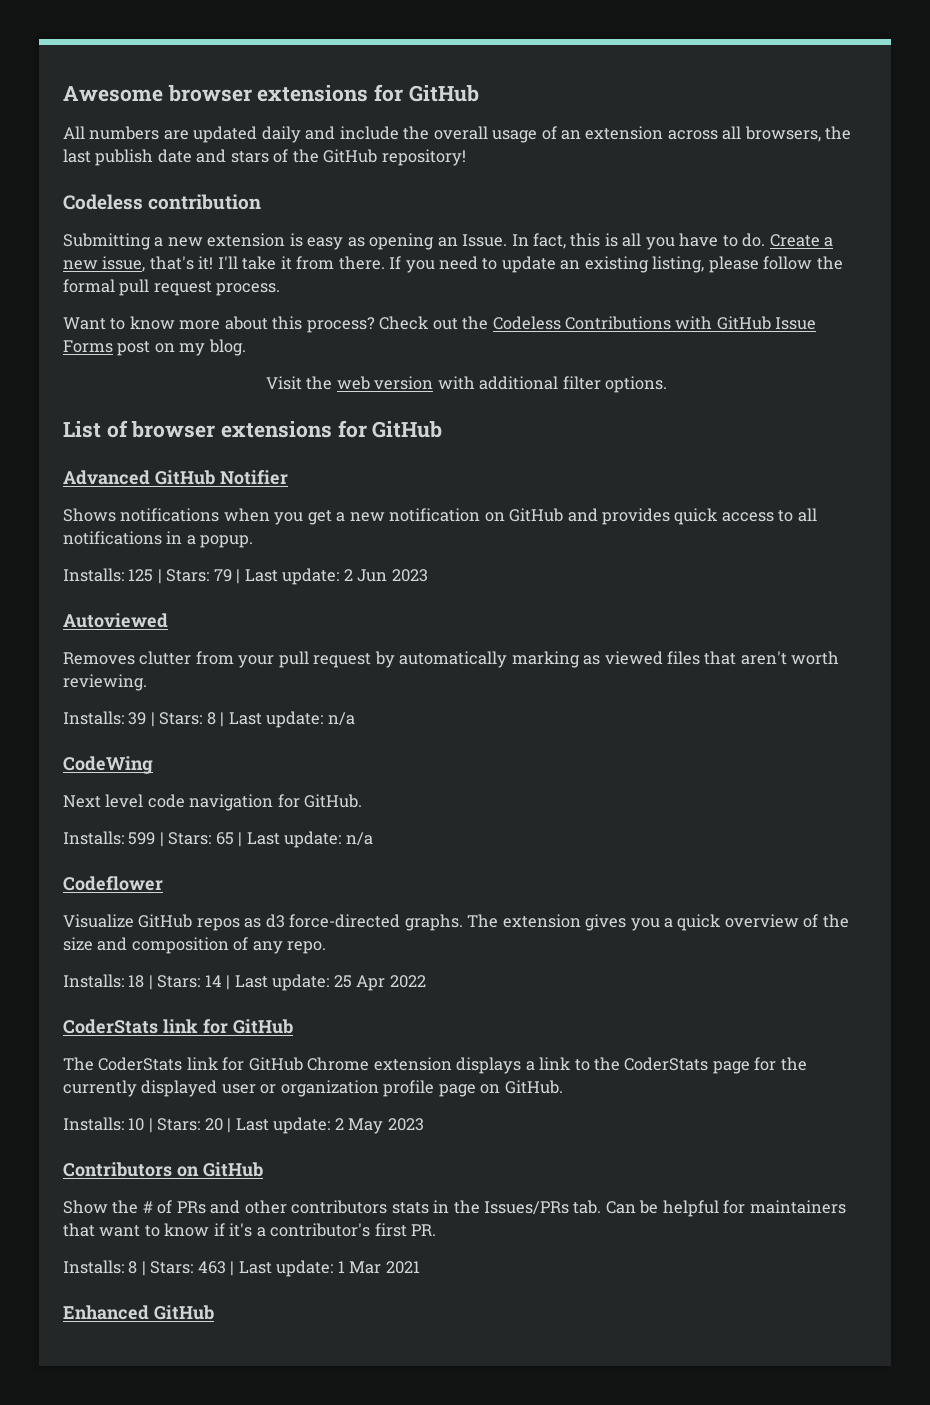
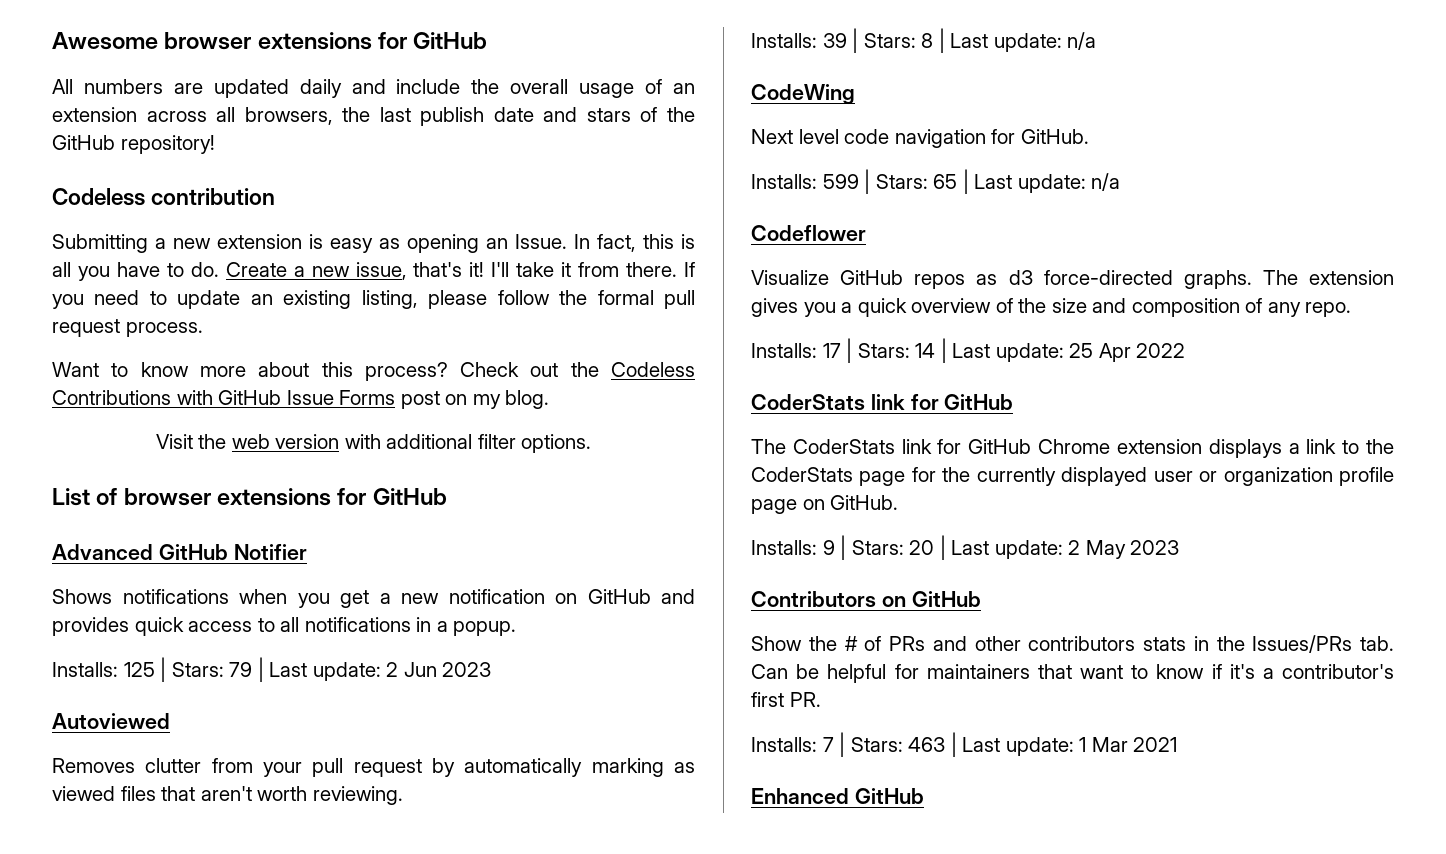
- Installs: 18 | Stars: 14 | Last update: 25 Apr 2022
+ Installs: 17 | Stars: 14 | Last update: 25 Apr 2022
- Installs: 10 | Stars: 20 | Last update: 2 May 2023
+ Installs: 9 | Stars: 20 | Last update: 2 May 2023
- Installs: 8 | Stars: 463 | Last update: 1 Mar 2021
+ Installs: 7 | Stars: 463 | Last update: 1 Mar 2021

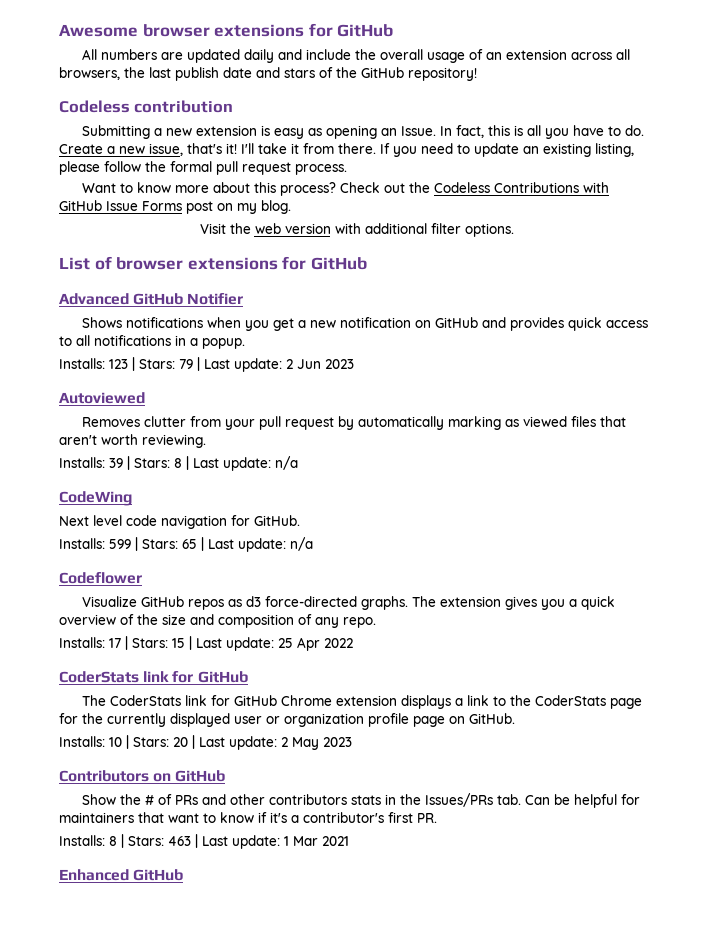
- Installs: 125 | Stars: 79 | Last update: 2 Jun 2023
+ Installs: 123 | Stars: 79 | Last update: 2 Jun 2023
- Installs: 17 | Stars: 14 | Last update: 25 Apr 2022
+ Installs: 17 | Stars: 15 | Last update: 25 Apr 2022
- Installs: 9 | Stars: 20 | Last update: 2 May 2023
+ Installs: 10 | Stars: 20 | Last update: 2 May 2023
- Installs: 7 | Stars: 463 | Last update: 1 Mar 2021
+ Installs: 8 | Stars: 463 | Last update: 1 Mar 2021

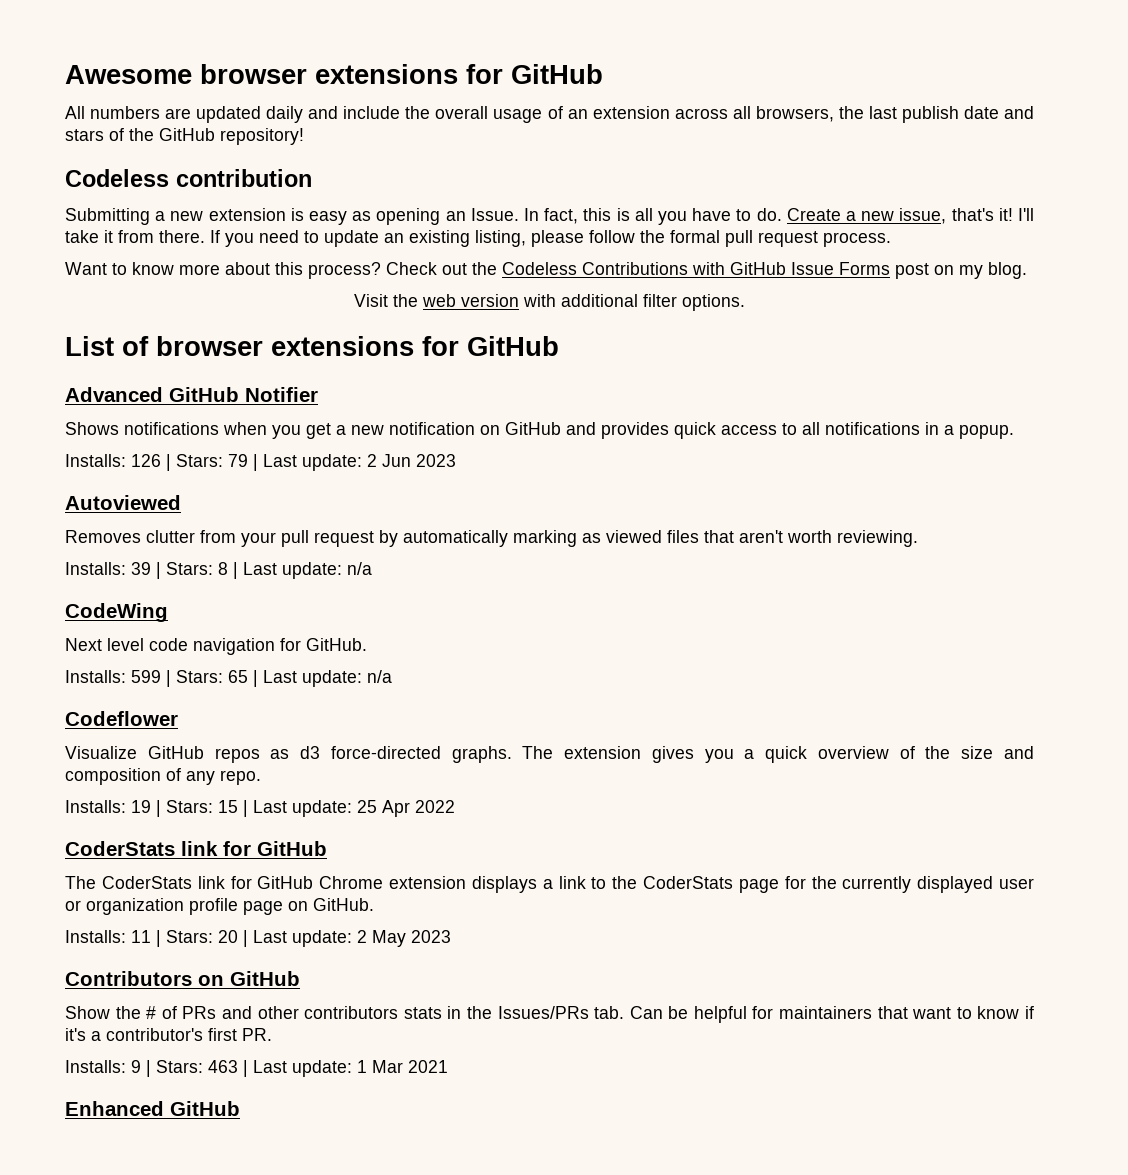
- Installs: 123 | Stars: 79 | Last update: 2 Jun 2023
+ Installs: 126 | Stars: 79 | Last update: 2 Jun 2023
- Installs: 17 | Stars: 15 | Last update: 25 Apr 2022
+ Installs: 19 | Stars: 15 | Last update: 25 Apr 2022
- Installs: 10 | Stars: 20 | Last update: 2 May 2023
+ Installs: 11 | Stars: 20 | Last update: 2 May 2023
- Installs: 8 | Stars: 463 | Last update: 1 Mar 2021
+ Installs: 9 | Stars: 463 | Last update: 1 Mar 2021

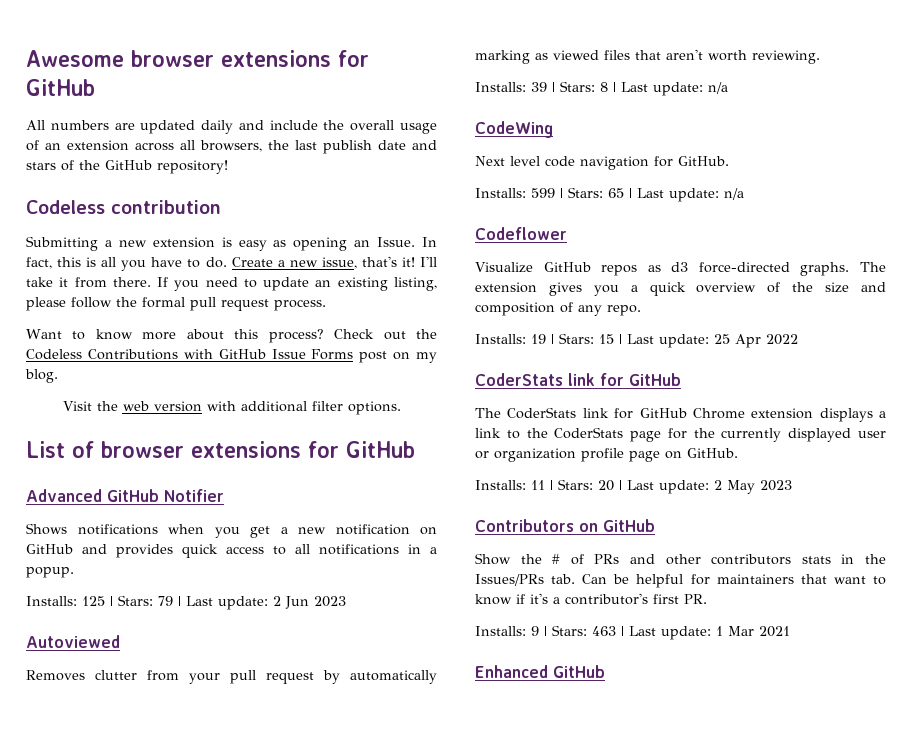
- Installs: 126 | Stars: 79 | Last update: 2 Jun 2023
+ Installs: 125 | Stars: 79 | Last update: 2 Jun 2023

